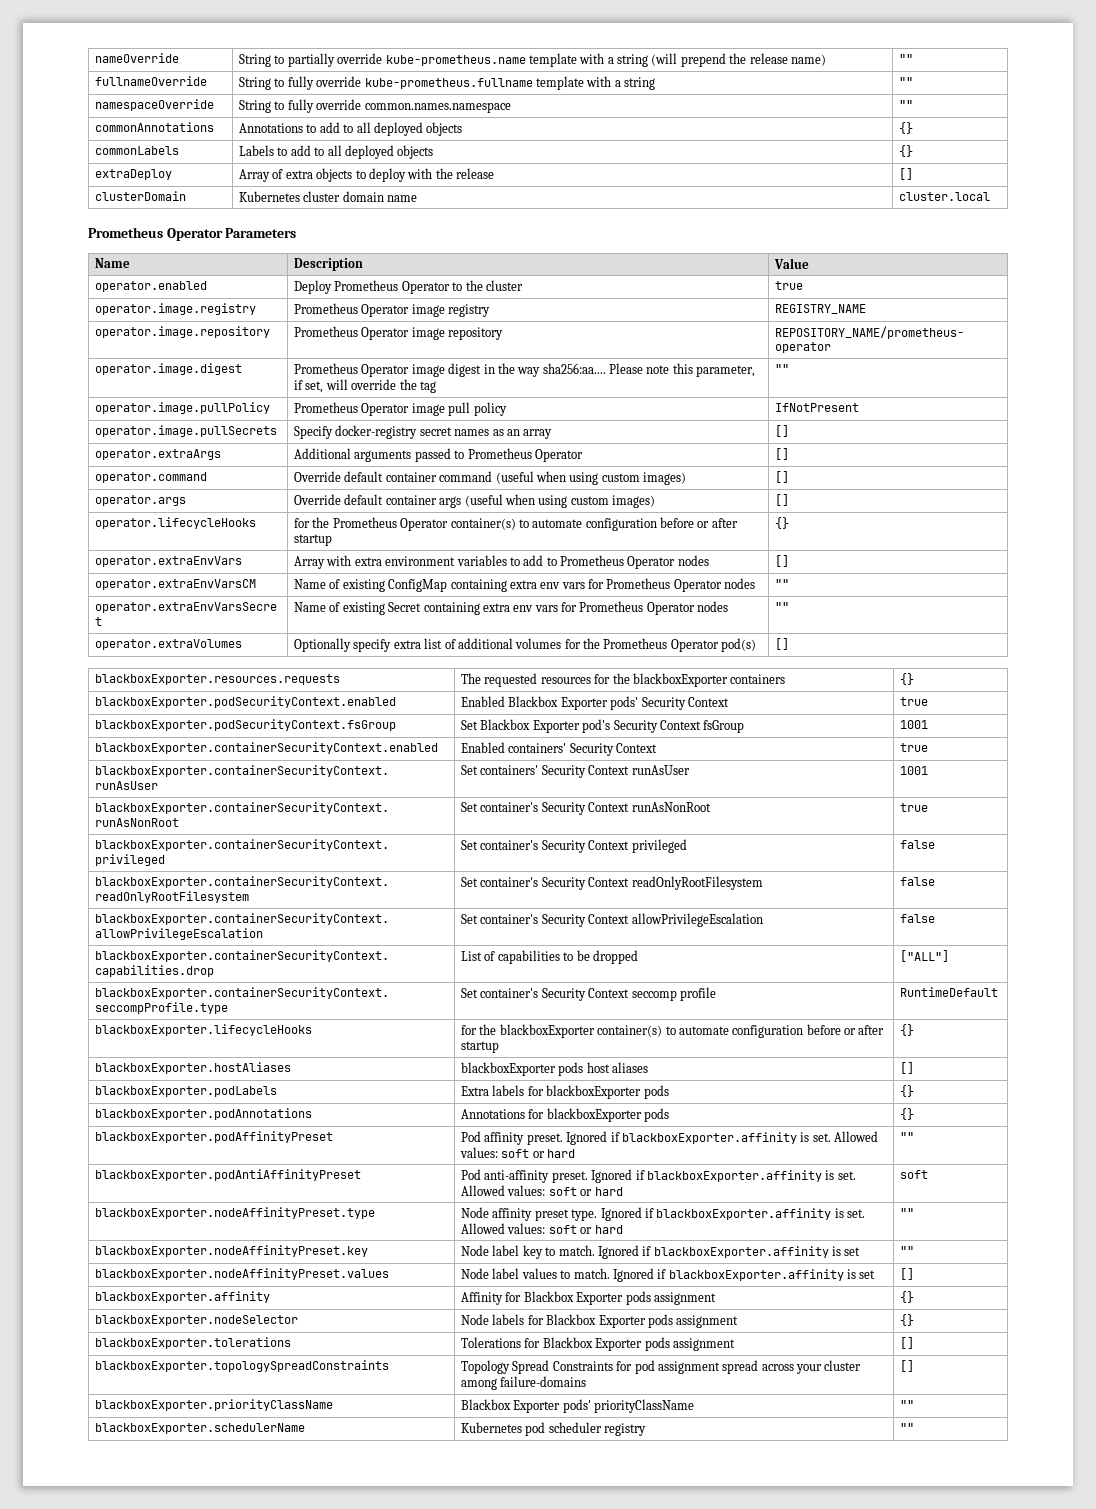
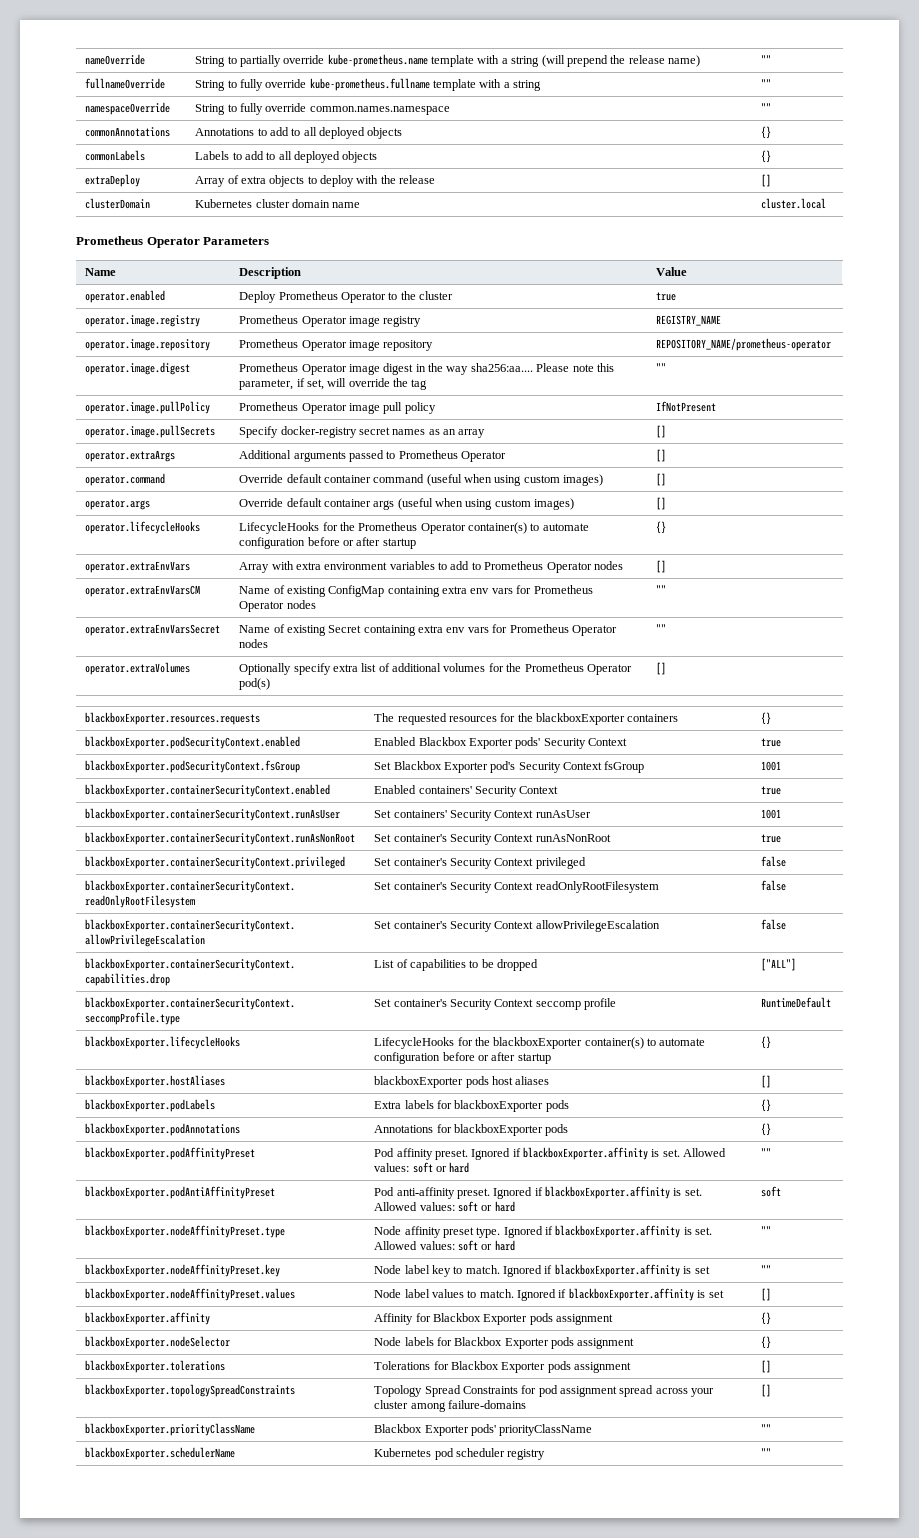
- operator.lifecycleHooks | for the Prometheus Operator container(s) to automate configuration before or after startup | {}
+ operator.lifecycleHooks | LifecycleHooks for the Prometheus Operator container(s) to automate configuration before or after startup | {}
- blackboxExporter.lifecycleHooks | for the blackboxExporter container(s) to automate configuration before or after startup | {}
+ blackboxExporter.lifecycleHooks | LifecycleHooks for the blackboxExporter container(s) to automate configuration before or after startup | {}

